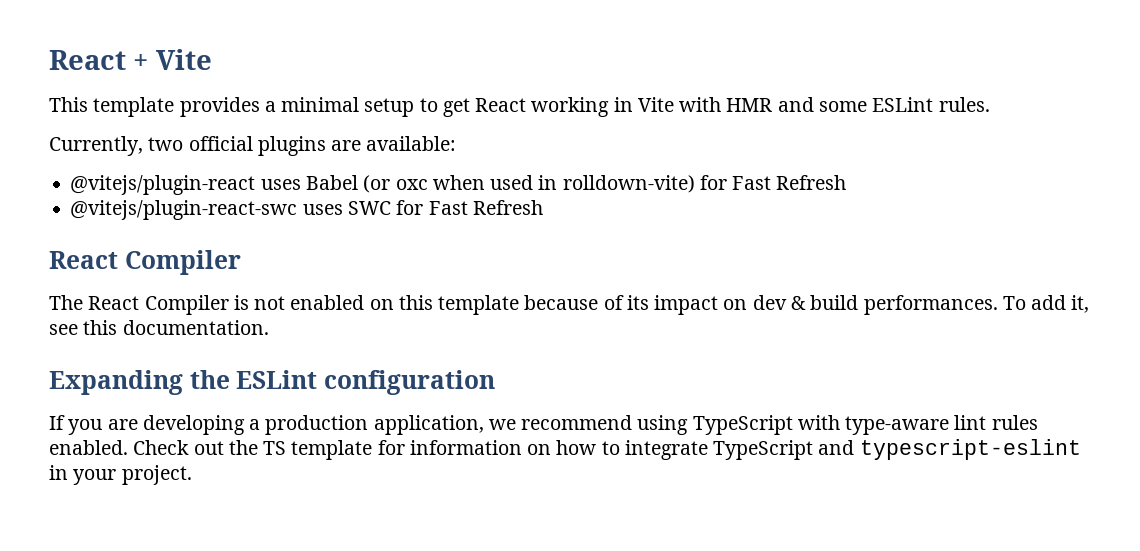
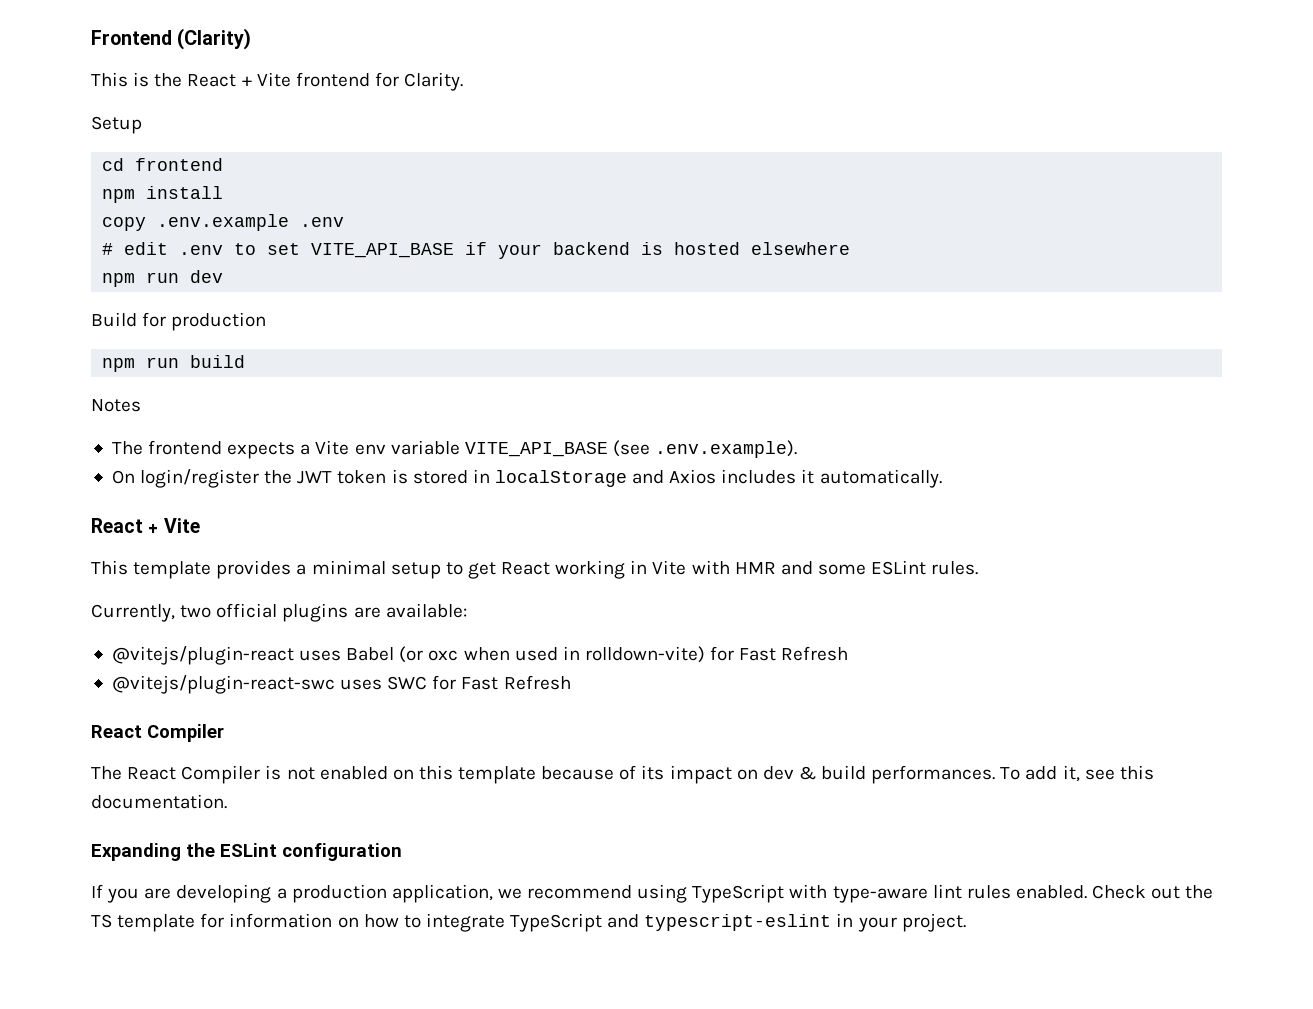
+ Frontend (Clarity)
+ This is the React + Vite frontend for Clarity.
+ Setup
+ cd frontend
+ npm install
+ copy .env.example .env
+ # edit .env to set VITE_API_BASE if your backend is hosted elsewhere
+ npm run dev
+ Build for production
+ npm run build
+ Notes
+ The frontend expects a Vite env variable VITE_API_BASE (see .env.example).
+ On login/register the JWT token is stored in localStorage and Axios includes it automatically.

